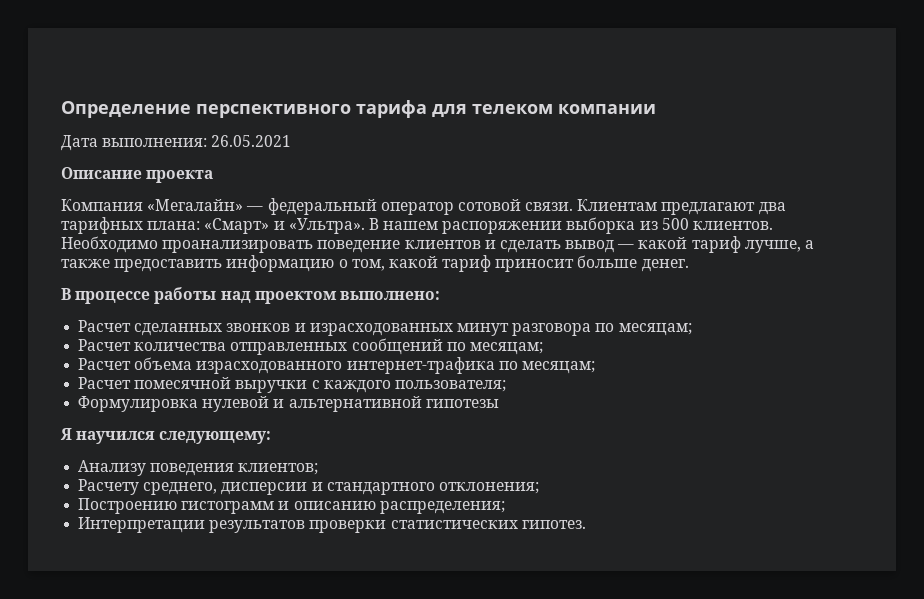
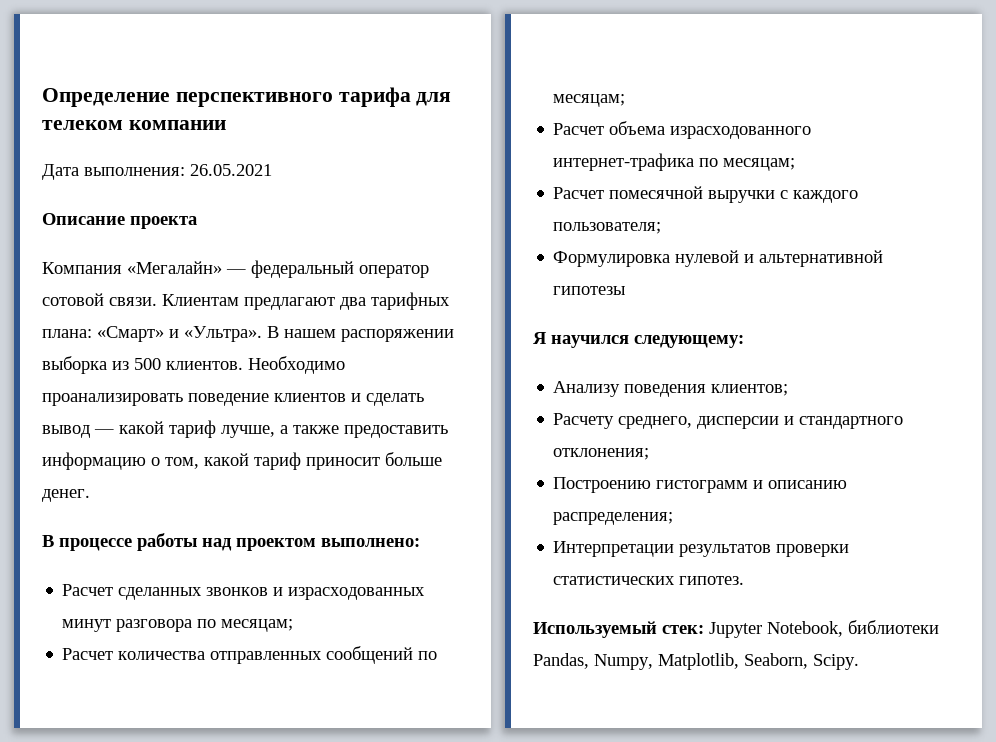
+ Используемый стек: Jupyter Notebook, библиотеки Pandas, Numpy, Matplotlib, Seaborn, Scipy.

